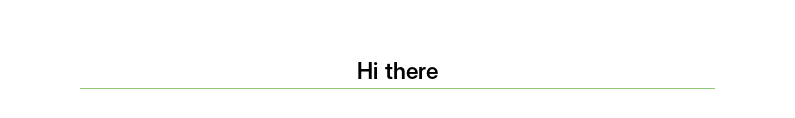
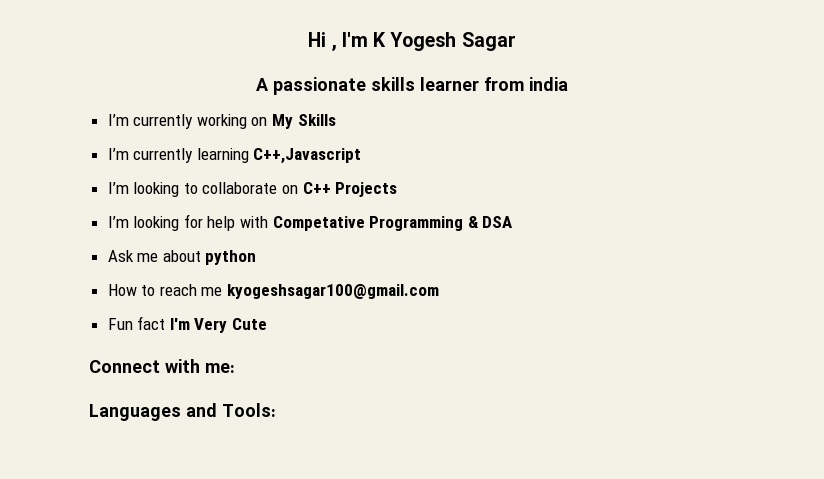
- Hi there
+ Hi , I'm K Yogesh Sagar
+ A passionate skills learner from india
+ I’m currently working on My Skills
+ I’m currently learning C++,Javascript
+ I’m looking to collaborate on C++ Projects
+ I’m looking for help with Competative Programming & DSA
+ Ask me about python
+ How to reach me kyogeshsagar100@gmail.com
+ Fun fact I'm Very Cute
+ Connect with me:
+ Languages and Tools:

